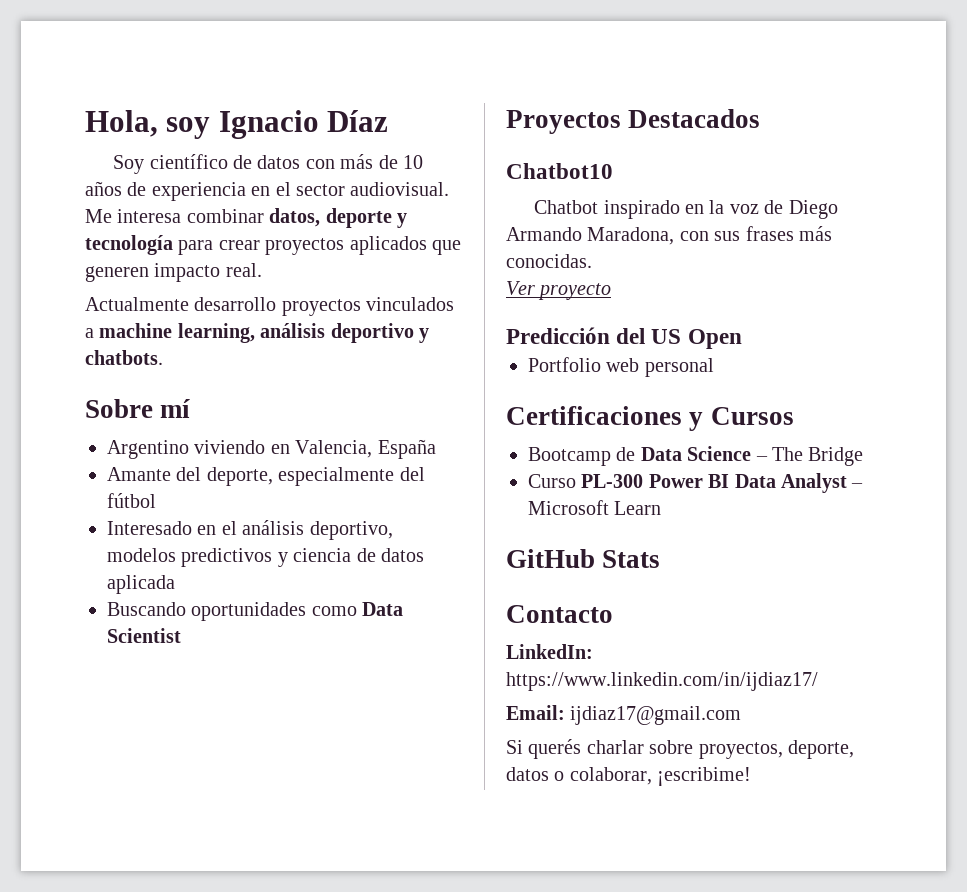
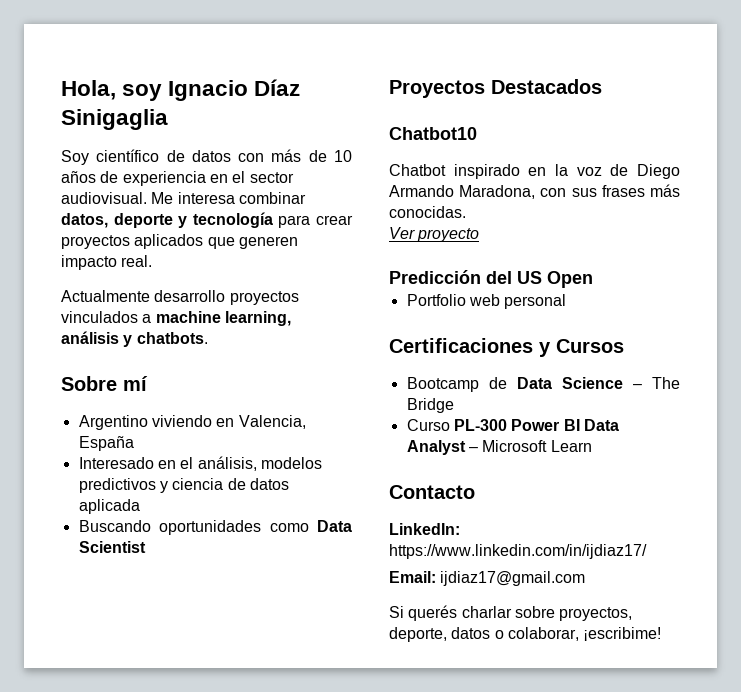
- Hola, soy Ignacio Díaz
+ Hola, soy Ignacio Díaz Sinigaglia
- Actualmente desarrollo proyectos vinculados a machine learning, análisis deportivo y chatbots.
+ Actualmente desarrollo proyectos vinculados a machine learning, análisis y chatbots.
- Amante del deporte, especialmente del fútbol
- Interesado en el análisis deportivo, modelos predictivos y ciencia de datos aplicada
+ Interesado en el análisis, modelos predictivos y ciencia de datos aplicada
- GitHub Stats

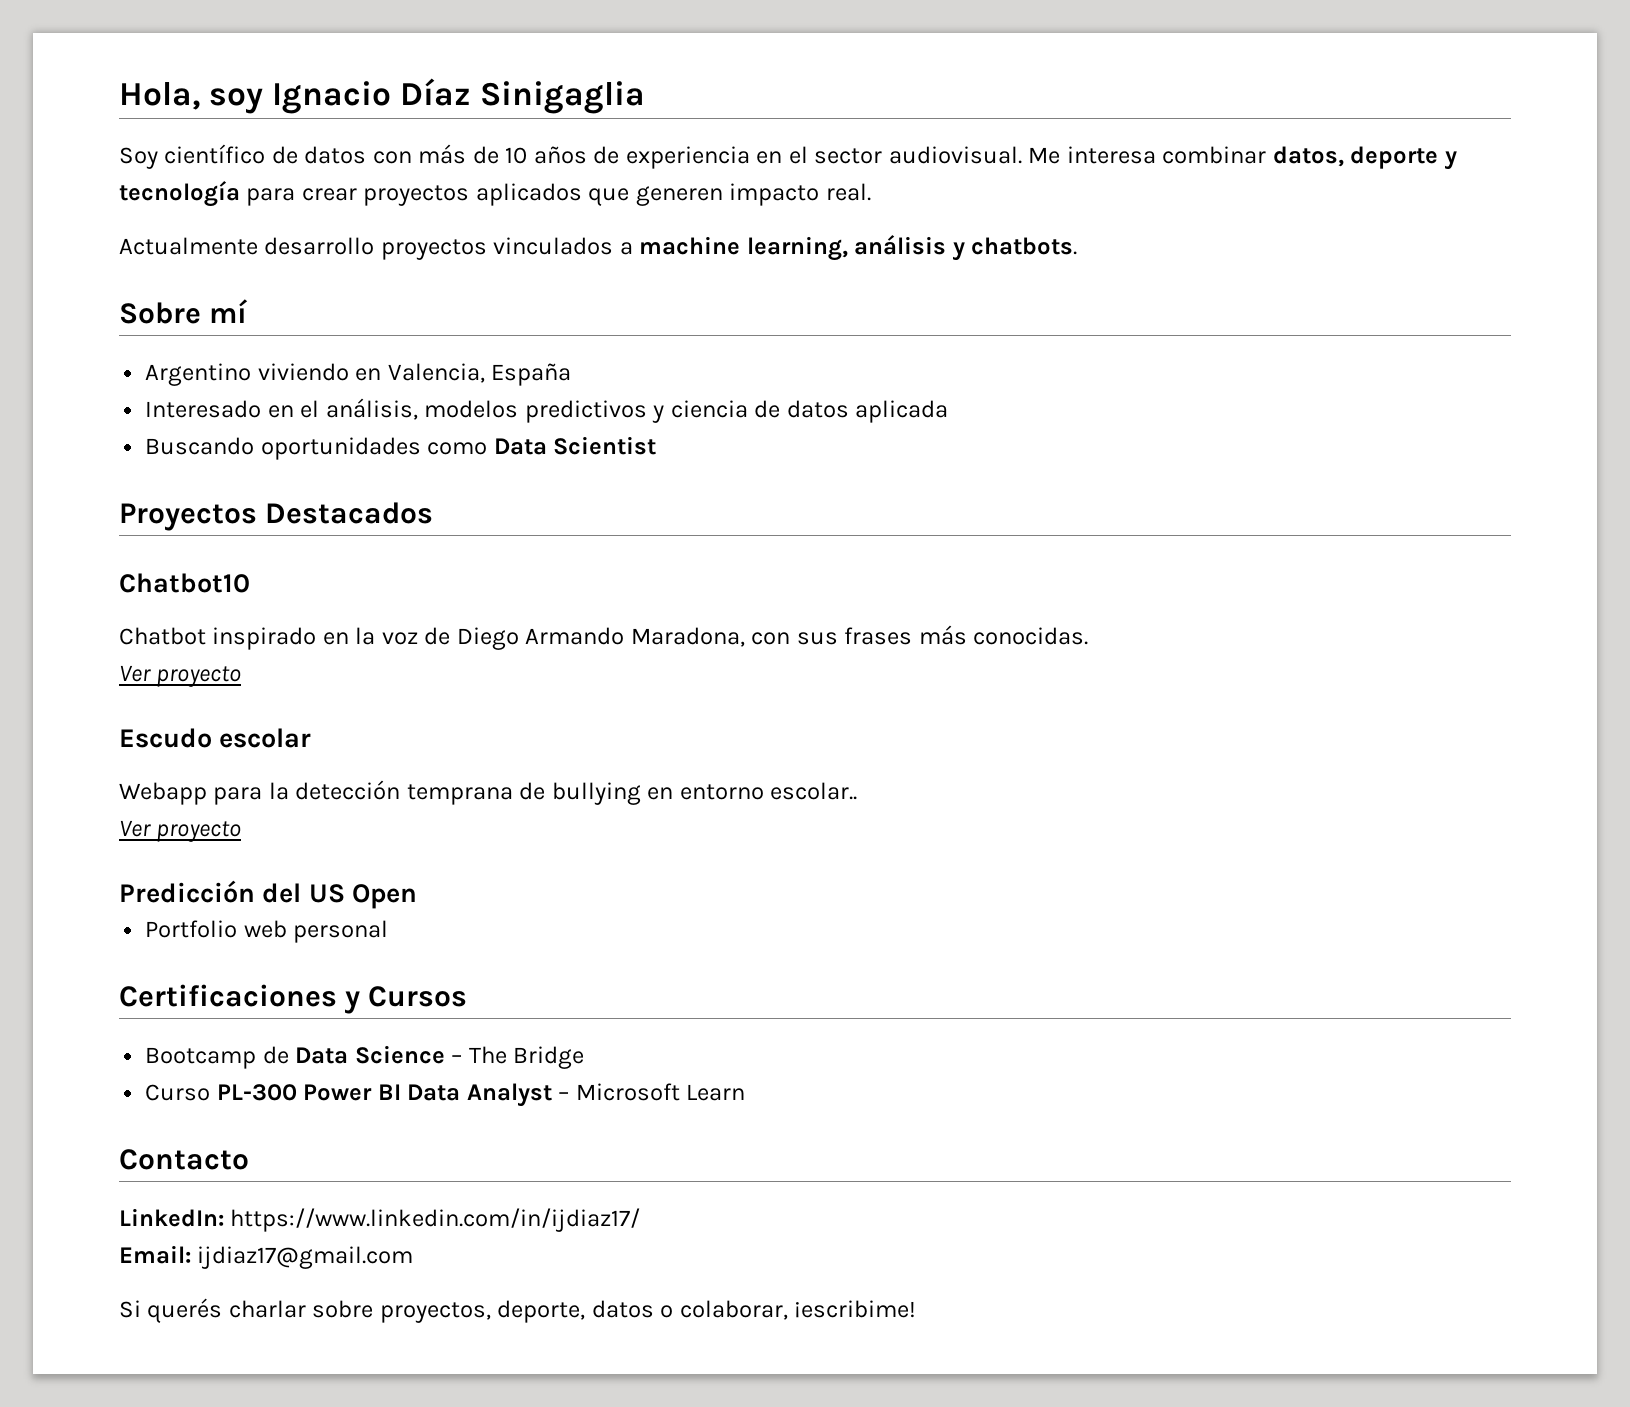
+ Escudo escolar
+ Webapp para la detección temprana de bullying en entorno escolar..
+ Ver proyecto

